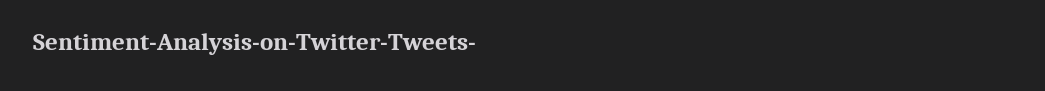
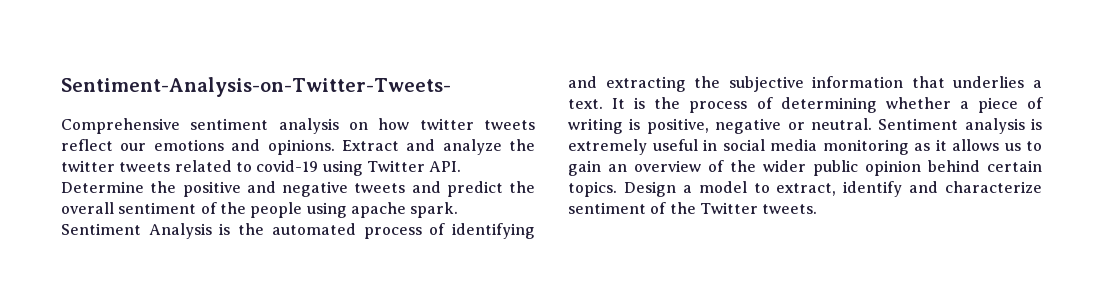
+ Comprehensive sentiment analysis on how twitter tweets reflect our emotions and opinions. Extract and analyze the twitter tweets related to covid-19 using Twitter API. Determine the positive and negative tweets and predict the overall sentiment of the people using apache spark. Sentiment Analysis is the automated process of identifying and extracting the subjective information that underlies a text. It is the process of determining whether a piece of writing is positive, negative or neutral. Sentiment analysis is extremely useful in social media monitoring as it allows us to gain an overview of the wider public opinion behind certain topics. Design a model to extract, identify and characterize sentiment of the Twitter tweets.

